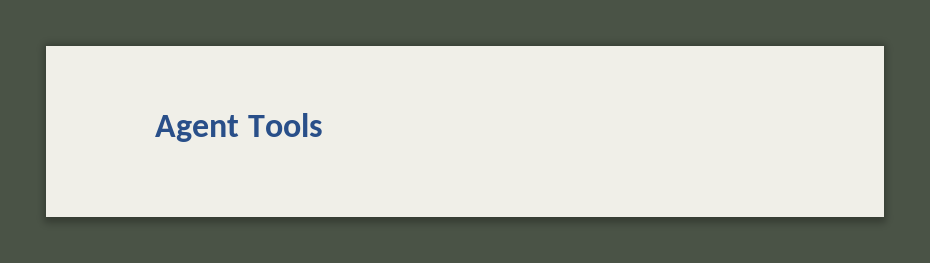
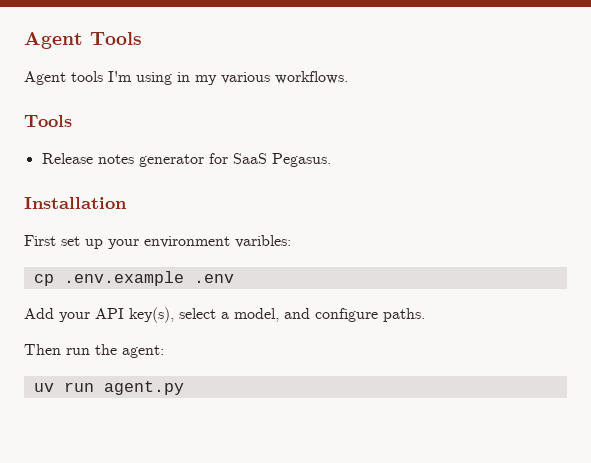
+ Agent tools I'm using in my various workflows.
+ Tools
+ Release notes generator for SaaS Pegasus.
+ Installation
+ First set up your environment varibles:
+ cp .env.example .env
+ Add your API key(s), select a model, and configure paths.
+ Then run the agent:
+ uv run agent.py

